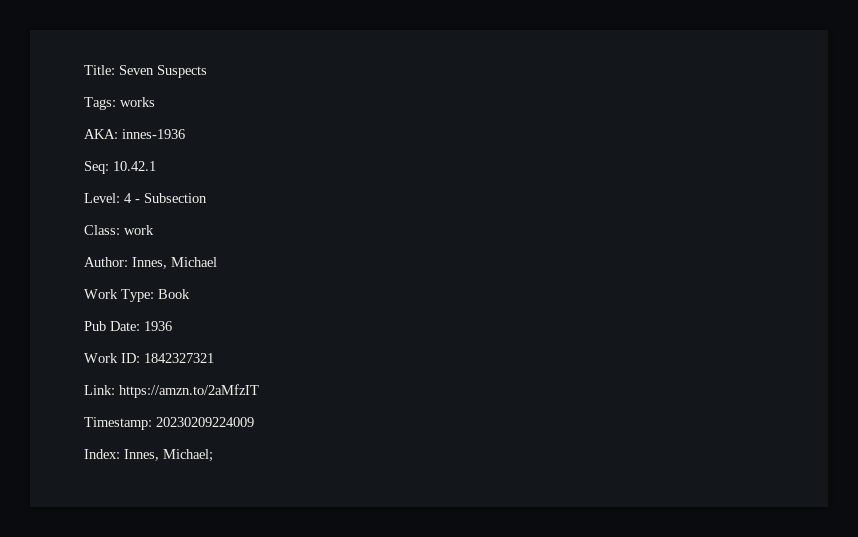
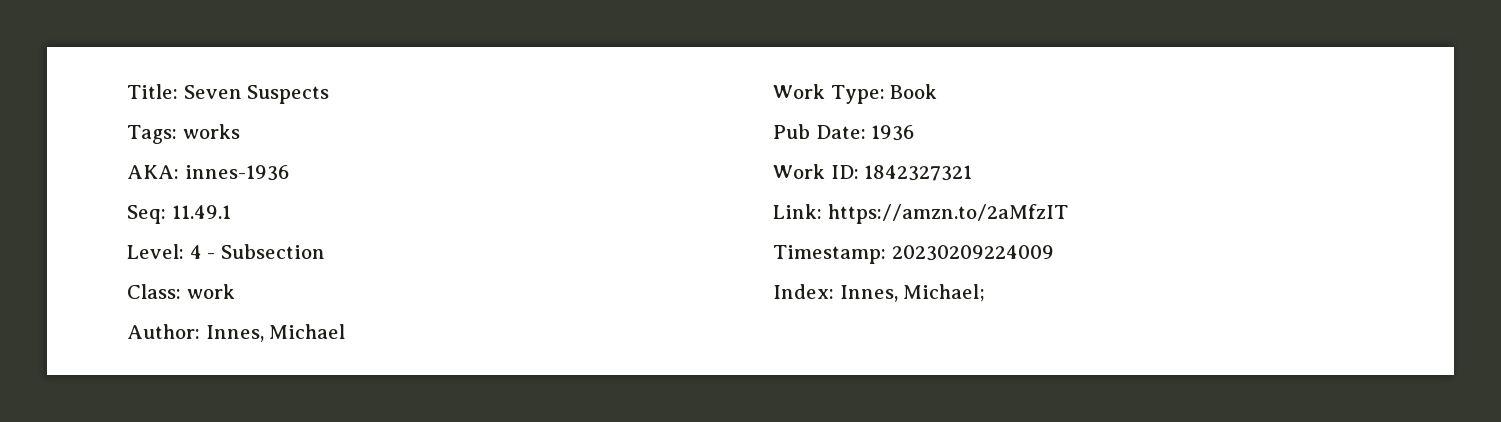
- Seq: 10.42.1
+ Seq: 11.49.1

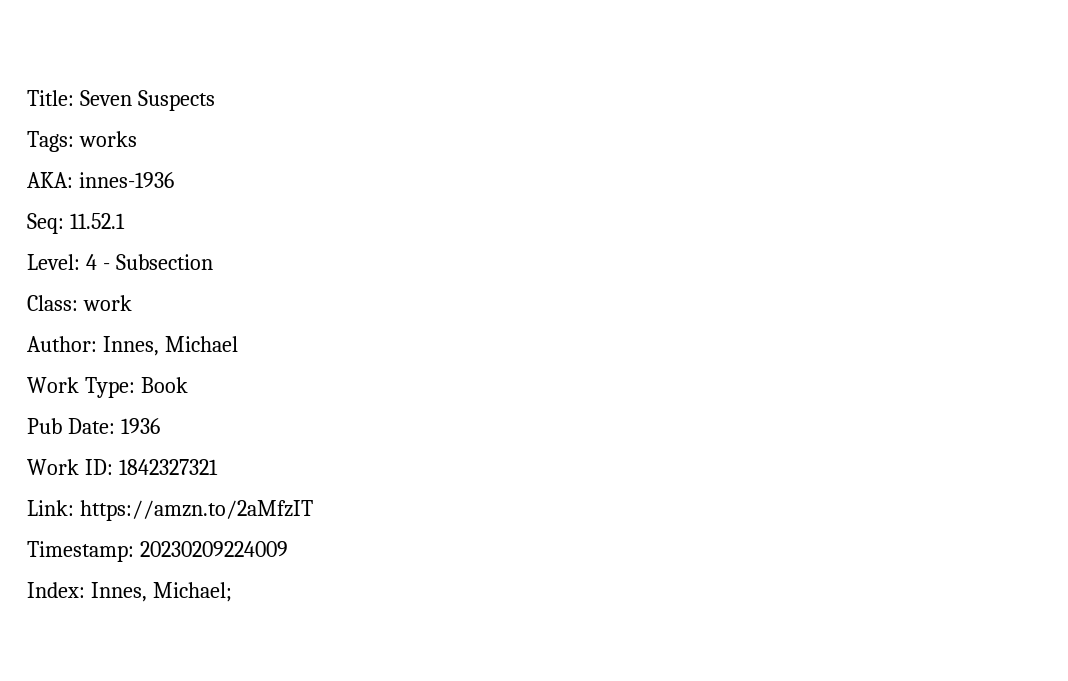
- Seq: 11.49.1
+ Seq: 11.52.1

